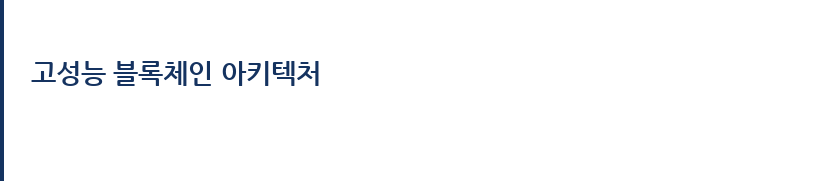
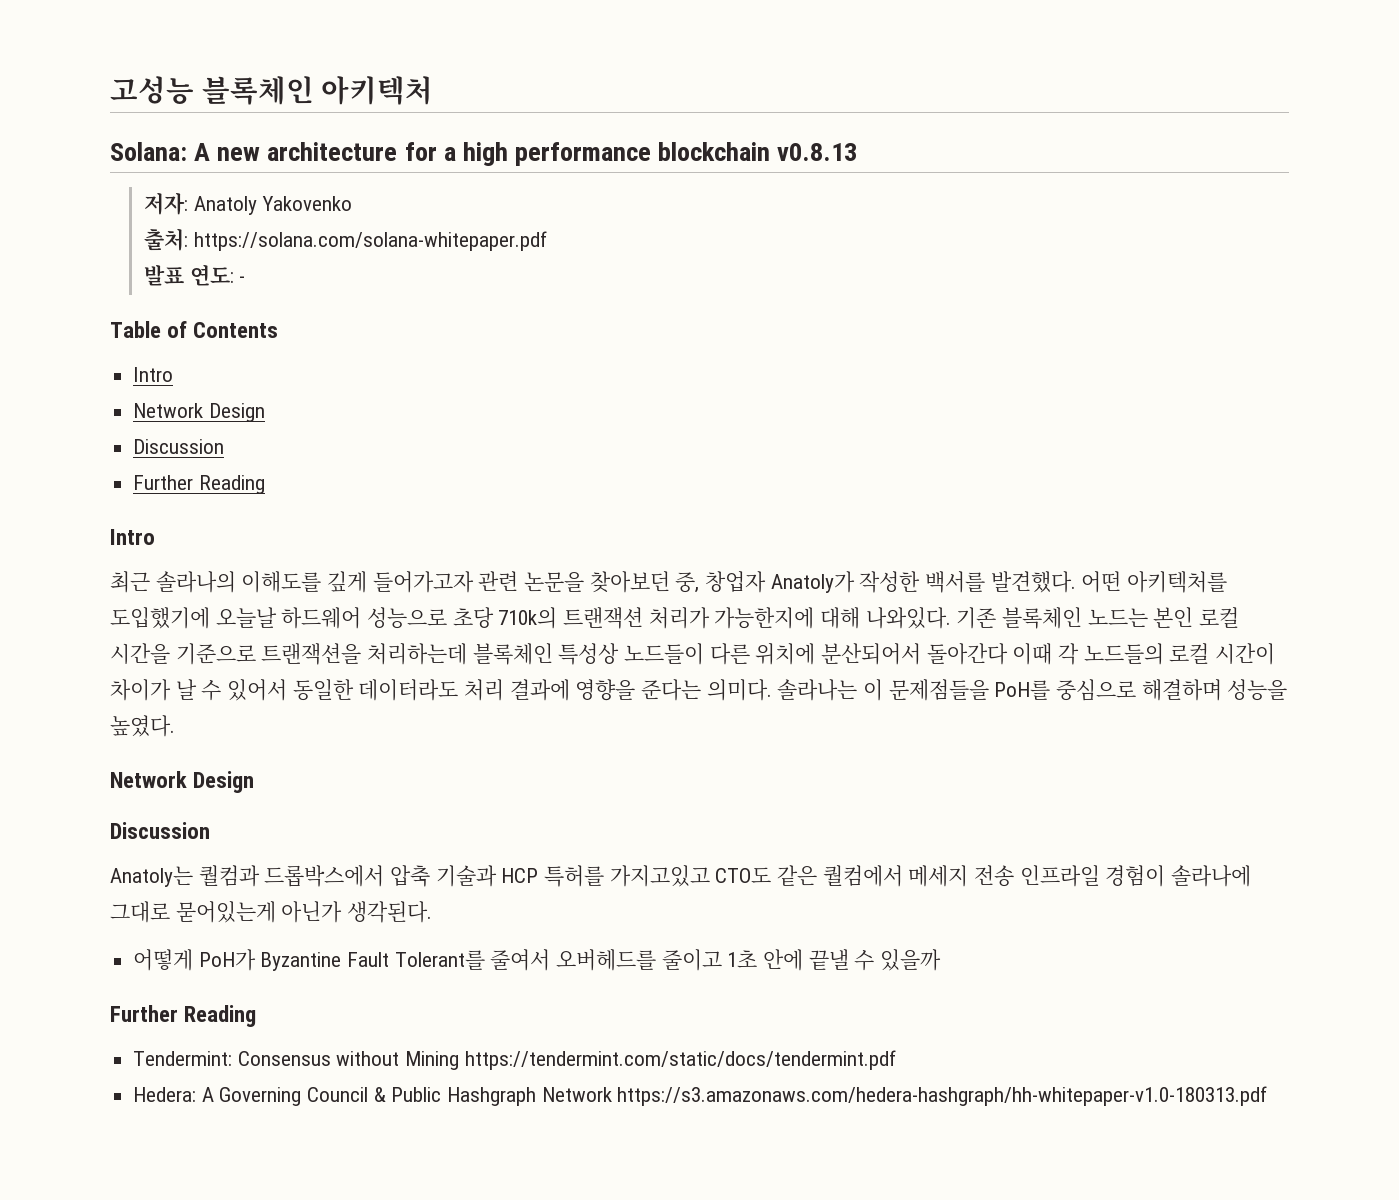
+ Solana: A new architecture for a high performance blockchain v0.8.13
+ 저자: Anatoly Yakovenko
+ 출처: https://solana.com/solana-whitepaper.pdf
+ 발표 연도: -
+ Table of Contents
+ Intro
+ Network Design
+ Discussion
+ Further Reading
+ Intro
+ 최근 솔라나의 이해도를 깊게 들어가고자 관련 논문을 찾아보던 중, 창업자 Anatoly가 작성한 백서를 발견했다. 어떤 아키텍처를 도입했기에 오늘날 하드웨어 성능으로 초당 710k의 트랜잭션 처리가 가능한지에 대해 나와있다. 기존 블록체인 노드는 본인 로컬 시간을 기준으로 트랜잭션을 처리하는데 블록체인 특성상 노드들이 다른 위치에 분산되어서 돌아간다 이때 각 노드들의 로컬 시간이 차이가 날 수 있어서 동일한 데이터라도 처리 결과에 영향을 준다는 의미다. 솔라나는 이 문제점들을 PoH를 중심으로 해결하며 성능을 높였다.
+ Network Design
+ Discussion
+ Anatoly는 퀄컴과 드롭박스에서 압축 기술과 HCP 특허를 가지고있고 CTO도 같은 퀄컴에서 메세지 전송 인프라일 경험이 솔라나에 그대로 묻어있는게 아닌가 생각된다.
+ 어떻게 PoH가 Byzantine Fault Tolerant를 줄여서 오버헤드를 줄이고 1초 안에 끝낼 수 있을까
+ Further Reading
+ Tendermint: Consensus without Mining https://tendermint.com/static/docs/tendermint.pdf
+ Hedera: A Governing Council & Public Hashgraph Network https://s3.amazonaws.com/hedera-hashgraph/hh-whitepaper-v1.0-180313.pdf

